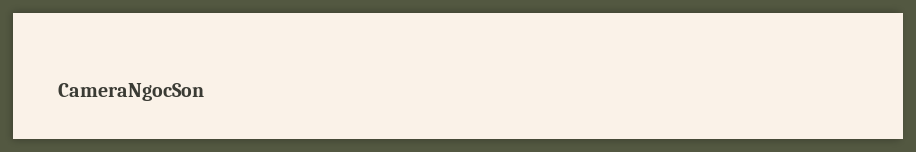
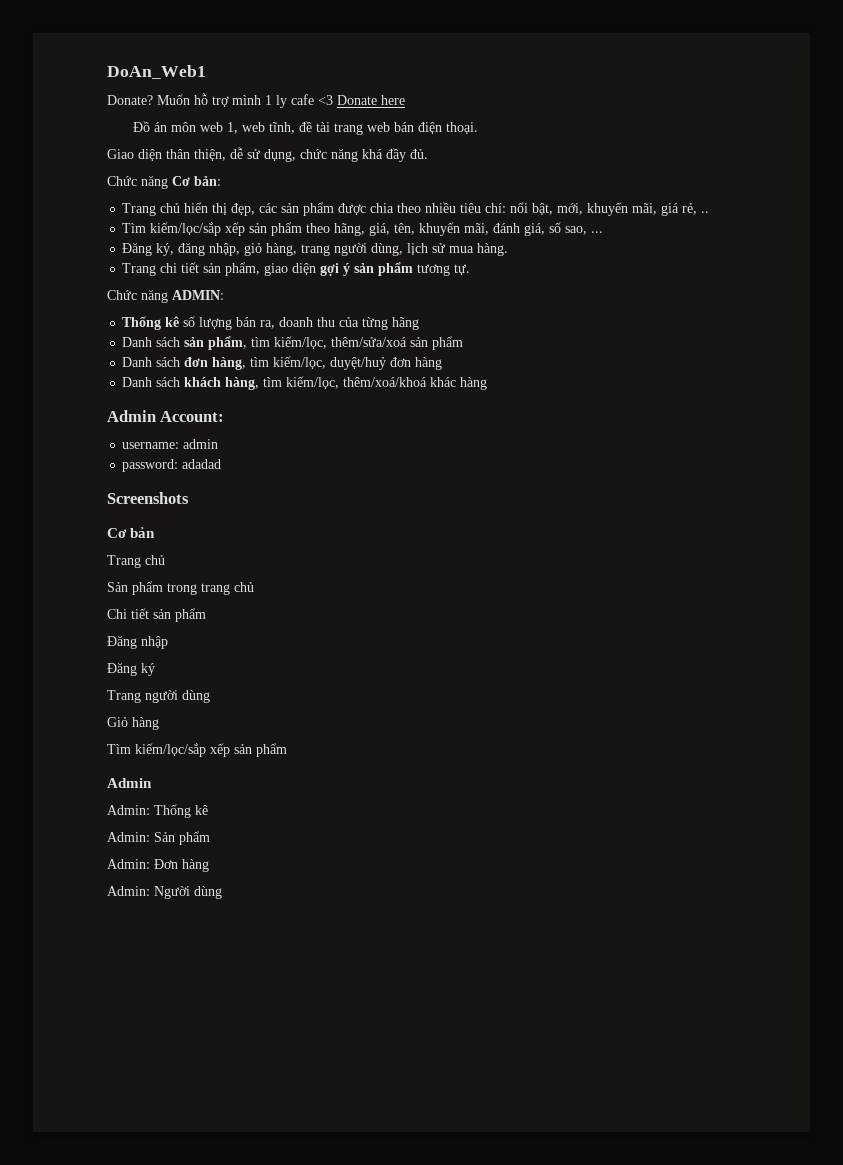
- CameraNgocSon
+ DoAn_Web1
+ Donate? Muốn hỗ trợ mình 1 ly cafe <3 Donate here
+ Đồ án môn web 1, web tĩnh, đề tài trang web bán điện thoại.
+ Giao diện thân thiện, dễ sử dụng, chức năng khá đầy đủ.
+ Chức năng Cơ bản:
+ Trang chủ hiển thị đẹp, các sản phẩm được chia theo nhiều tiêu chí: nổi bật, mới, khuyến mãi, giá rẻ, ..
+ Tìm kiếm/lọc/sắp xếp sản phẩm theo hãng, giá, tên, khuyến mãi, đánh giá, số sao, ...
+ Đăng ký, đăng nhập, giỏ hàng, trang người dùng, lịch sử mua hàng.
+ Trang chi tiết sản phẩm, giao diện gợi ý sản phẩm tương tự.
+ Chức năng ADMIN:
+ Thống kê số lượng bán ra, doanh thu của từng hãng
+ Danh sách sản phẩm, tìm kiếm/lọc, thêm/sửa/xoá sản phẩm
+ Danh sách đơn hàng, tìm kiếm/lọc, duyệt/huỷ đơn hàng
+ Danh sách khách hàng, tìm kiếm/lọc, thêm/xoá/khoá khác hàng
+ Admin Account:
+ username: admin
+ password: adadad
+ Screenshots
+ Cơ bản
+ Trang chủ
+ Sản phẩm trong trang chủ
+ Chi tiết sản phẩm
+ Đăng nhập
+ Đăng ký
+ Trang người dùng
+ Giỏ hàng
+ Tìm kiếm/lọc/sắp xếp sản phẩm
+ Admin
+ Admin: Thống kê
+ Admin: Sản phẩm
+ Admin: Đơn hàng
+ Admin: Người dùng

